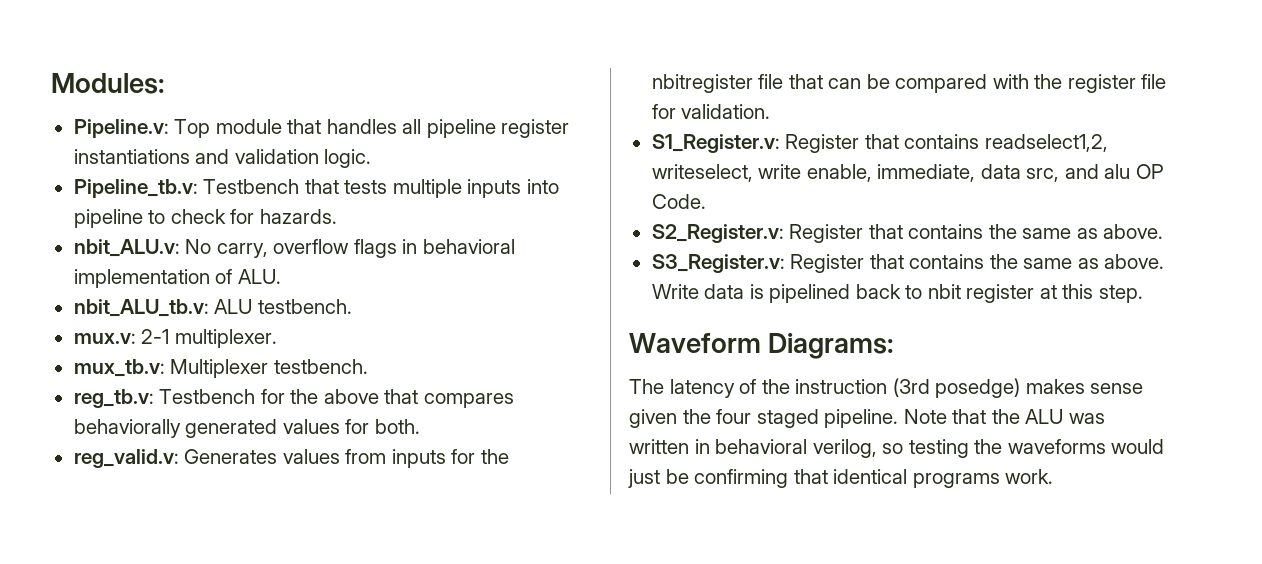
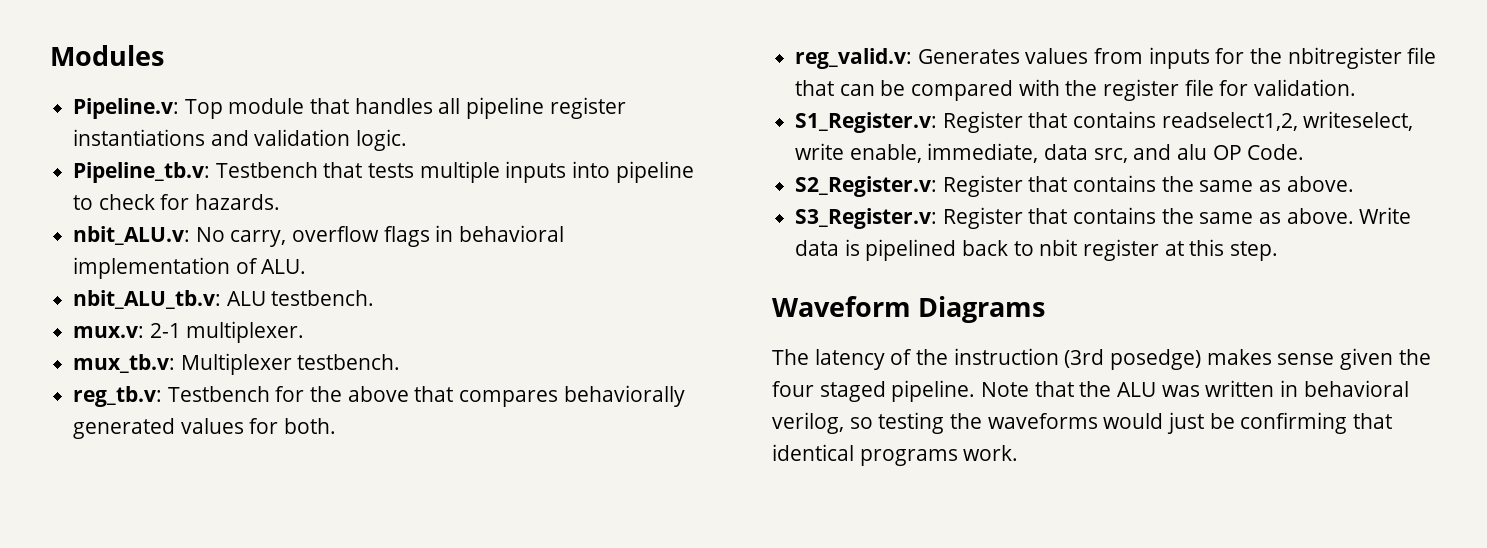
- Modules:
+ Modules
- Waveform Diagrams:
+ Waveform Diagrams

